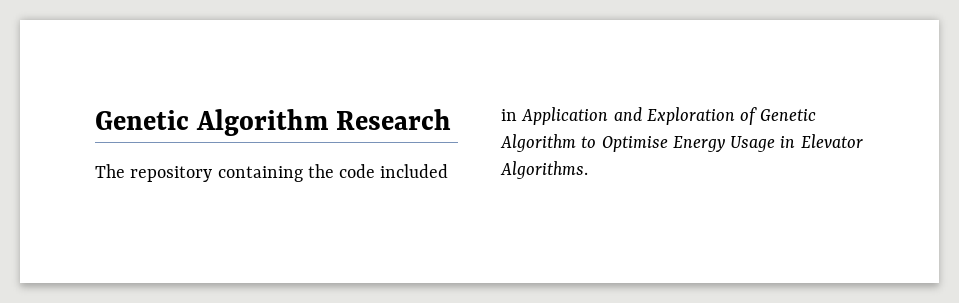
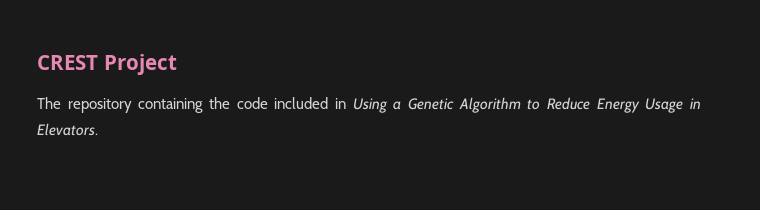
- Genetic Algorithm Research
+ CREST Project
- The repository containing the code included in Application and Exploration of Genetic Algorithm to Optimise Energy Usage in Elevator Algorithms.
+ The repository containing the code included in Using a Genetic Algorithm to Reduce Energy Usage in Elevators.

